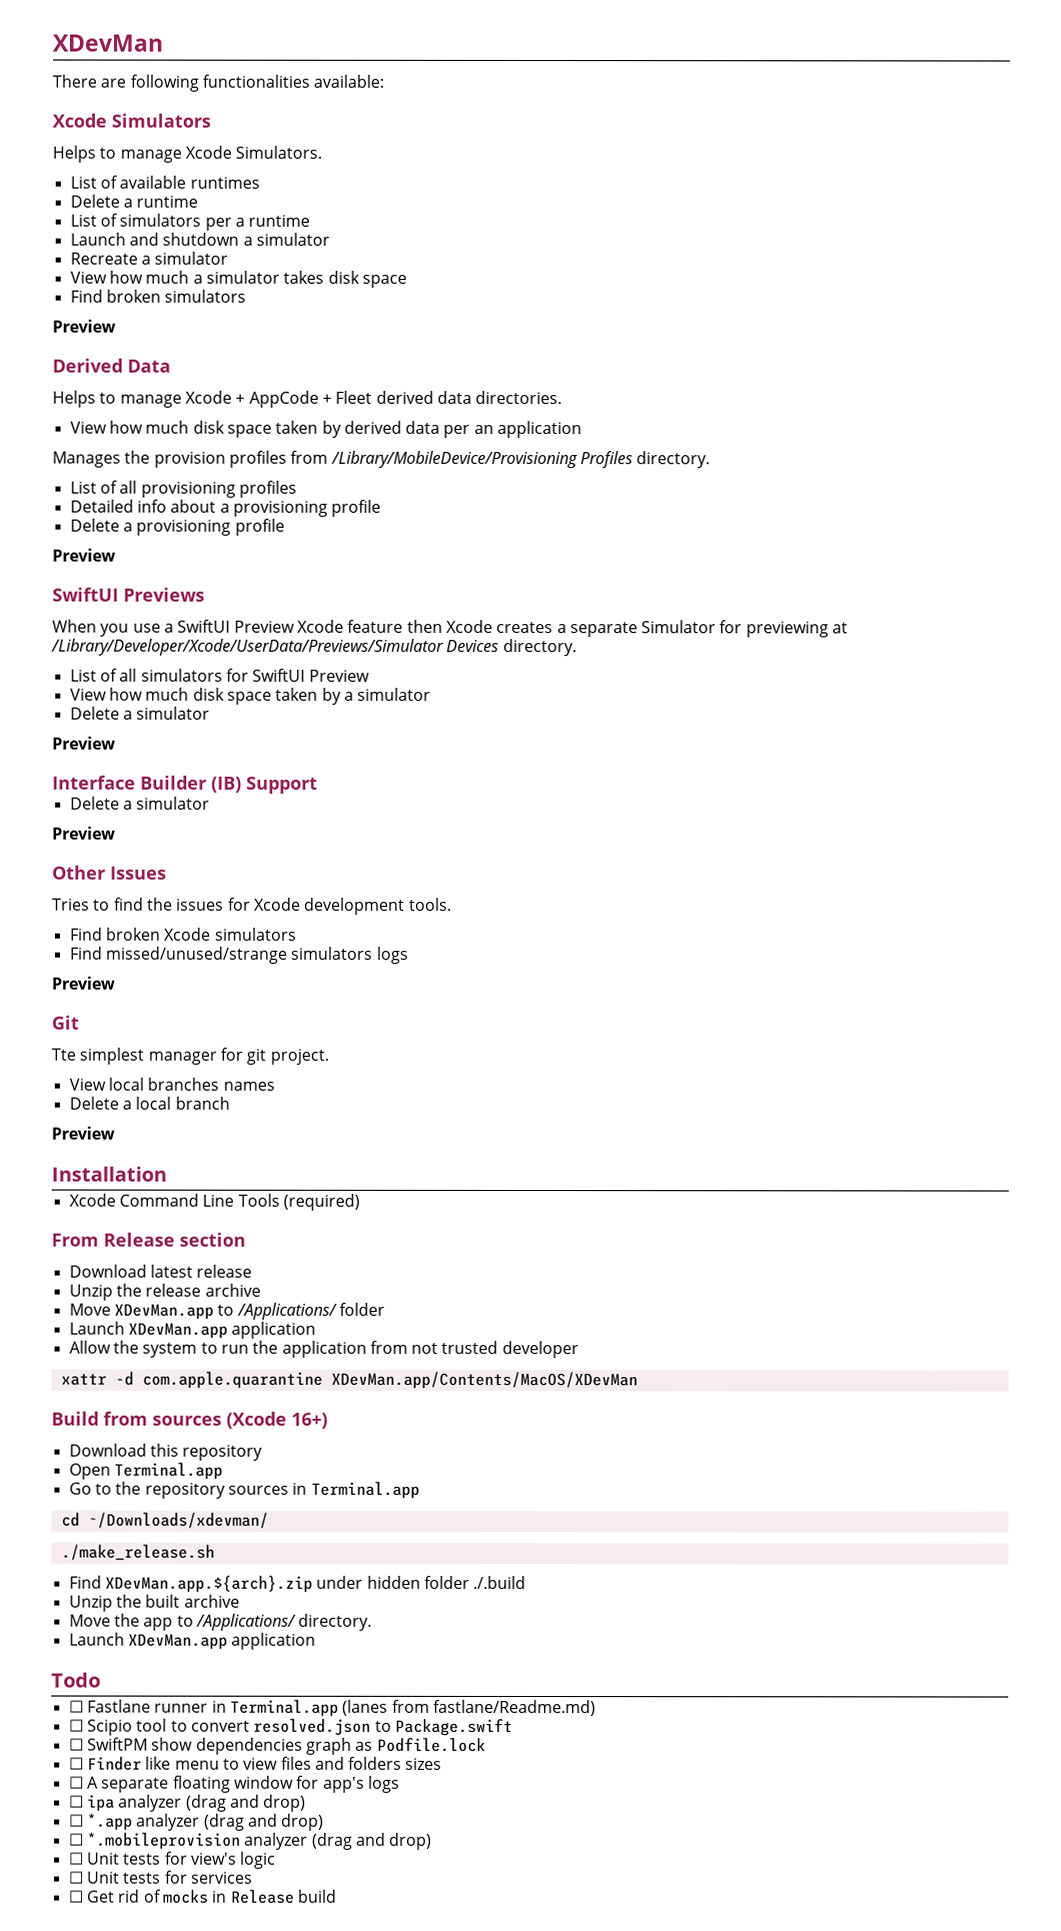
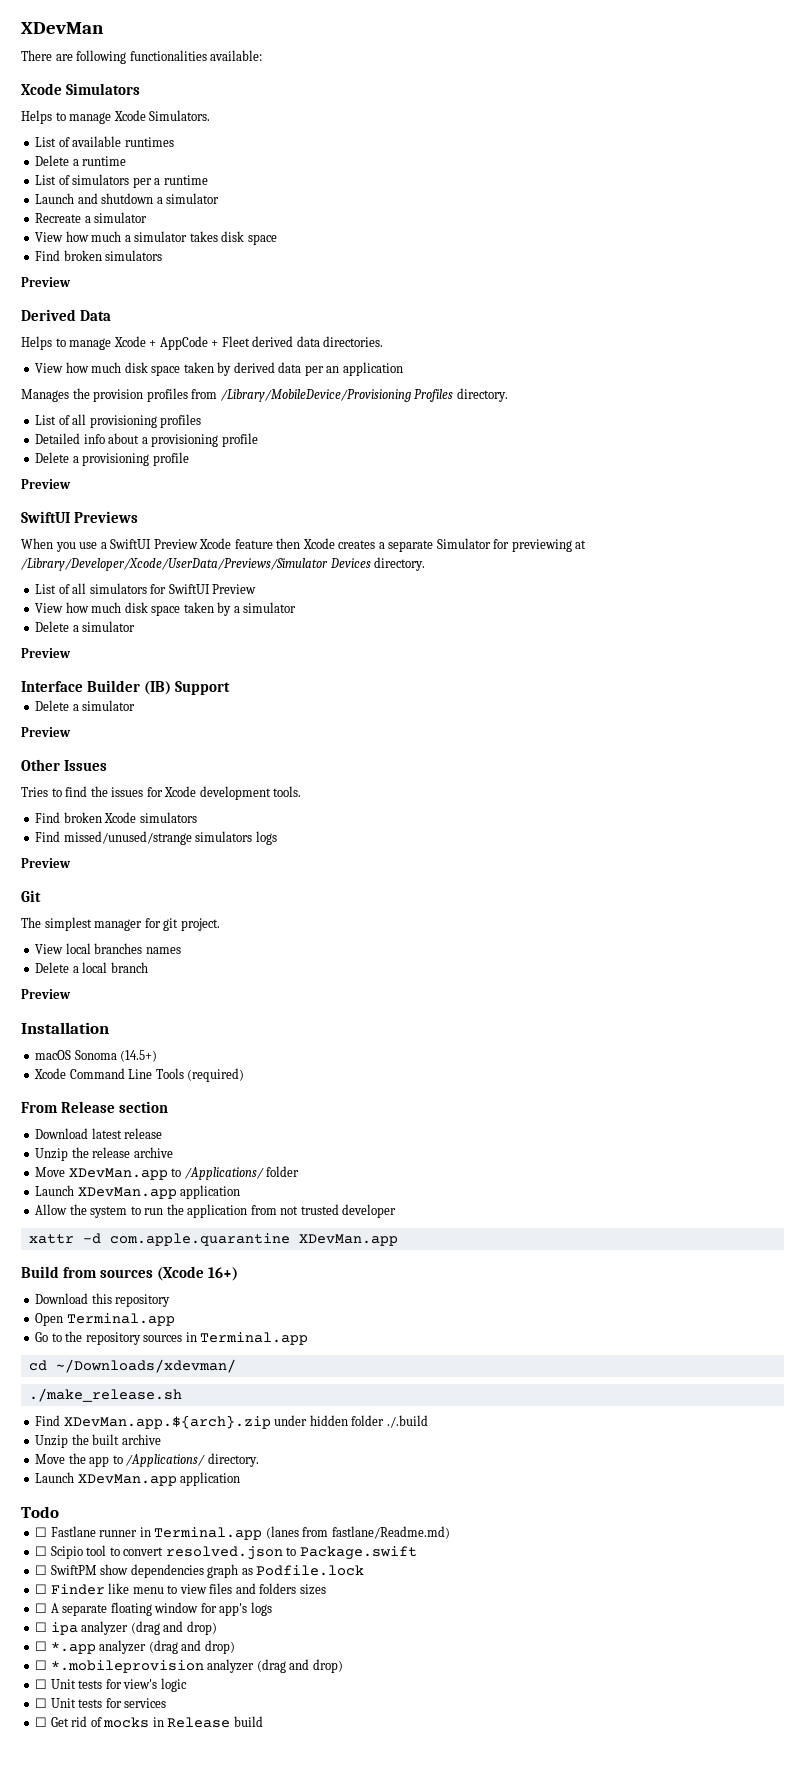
- Tte simplest manager for git project.
+ The simplest manager for git project.
+ macOS Sonoma (14.5+)
- xattr -d com.apple.quarantine XDevMan.app/Contents/MacOS/XDevMan
+ xattr -d com.apple.quarantine XDevMan.app

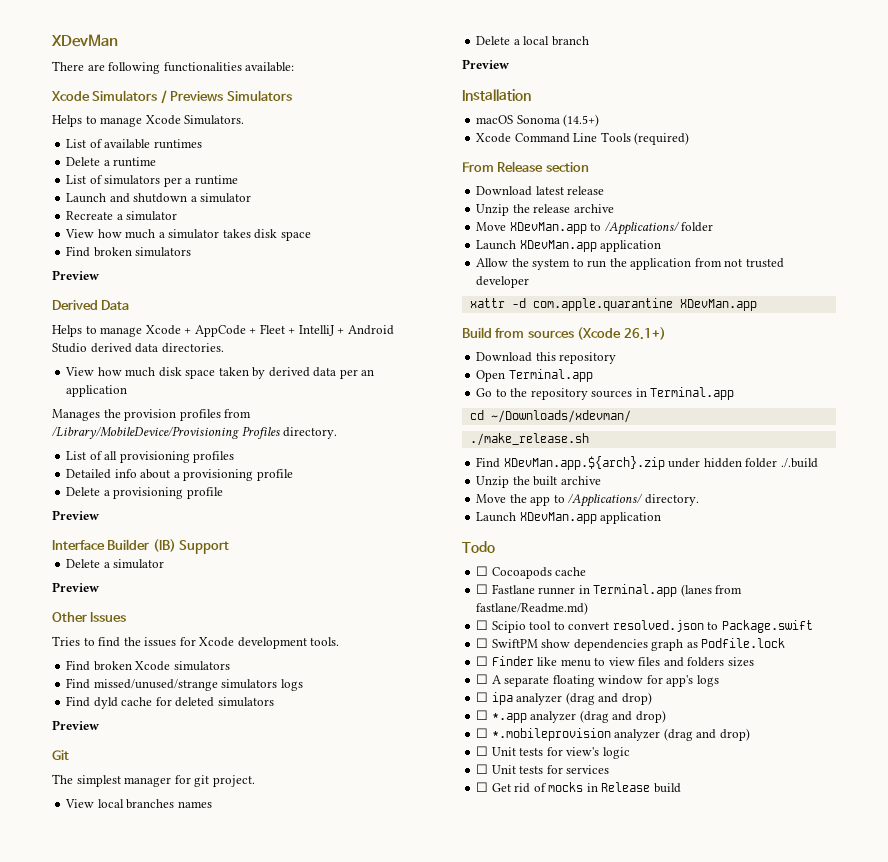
- Xcode Simulators
+ Xcode Simulators / Previews Simulators
- Helps to manage Xcode + AppCode + Fleet derived data directories.
+ Helps to manage Xcode + AppCode + Fleet + IntelliJ + Android Studio derived data directories.
- SwiftUI Previews
- When you use a SwiftUI Preview Xcode feature then Xcode creates a separate Simulator for previewing at /Library/Developer/Xcode/UserData/Previews/Simulator Devices directory.
- List of all simulators for SwiftUI Preview
- View how much disk space taken by a simulator
- Delete a simulator
- Preview
+ Find dyld cache for deleted simulators
- Build from sources (Xcode 16+)
+ Build from sources (Xcode 26.1+)
+ ☐ Cocoapods cache

